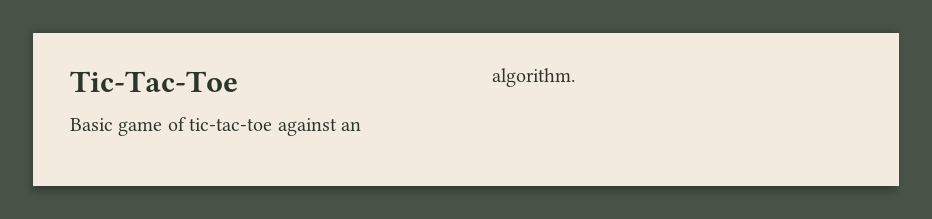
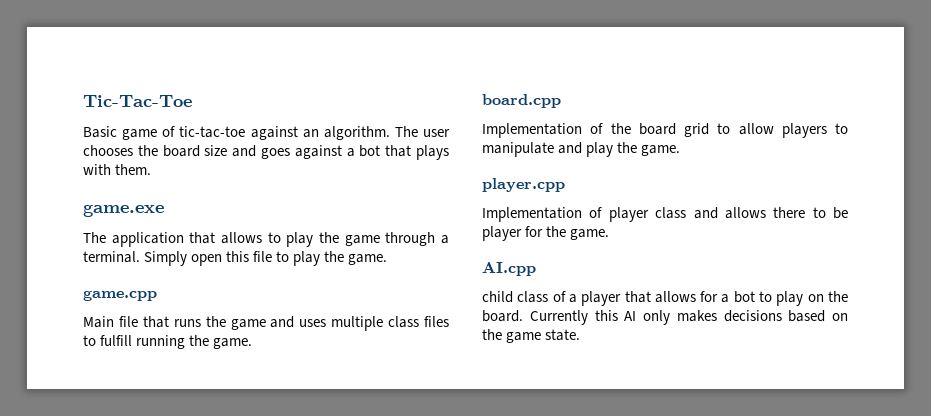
+ The user chooses the board size and goes against a bot that plays with them.
+ game.exe
+ The application that allows to play the game through a terminal. Simply open this file to play the game.
+ game.cpp
+ Main file that runs the game and uses multiple class files to fulfill running the game.
+ board.cpp
+ Implementation of the board grid to allow players to manipulate and play the game.
+ player.cpp
+ Implementation of player class and allows there to be player for the game.
+ AI.cpp
+ child class of a player that allows for a bot to play on the board. Currently this AI only makes decisions based on the game state.

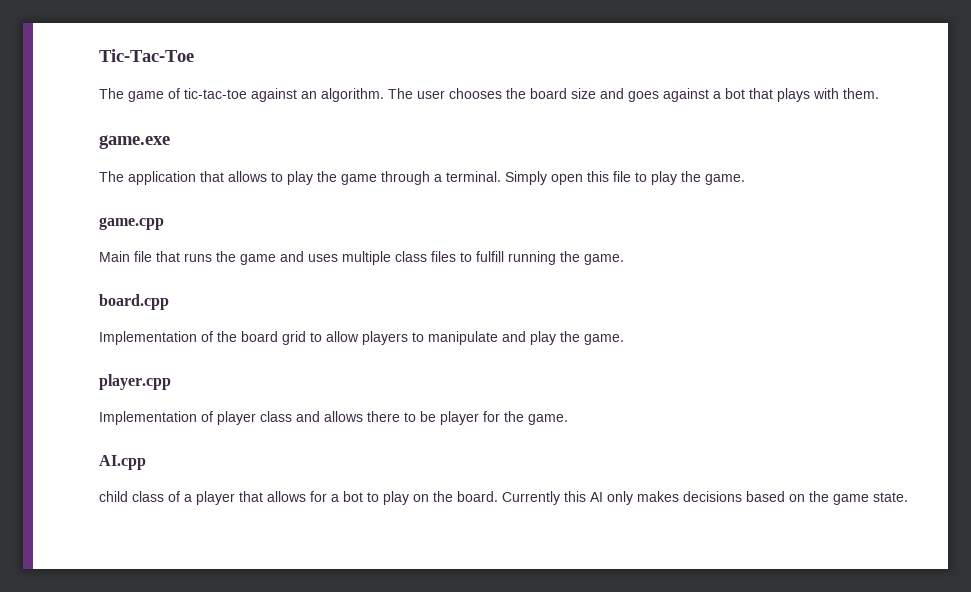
- Basic game of tic-tac-toe against an algorithm.
+ The game of tic-tac-toe against an algorithm.

